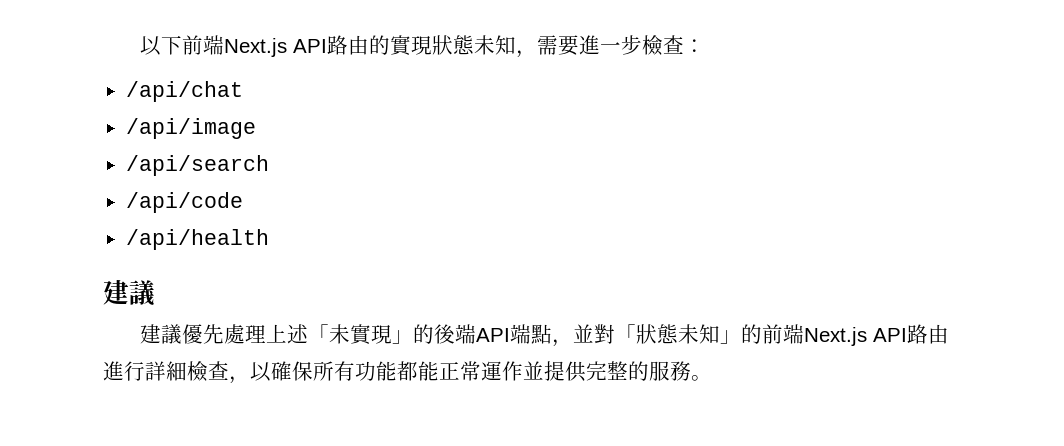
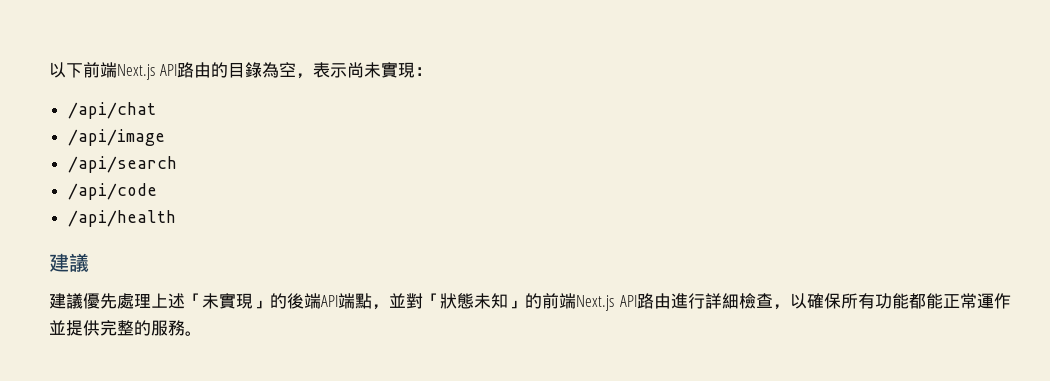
- 以下前端Next.js API路由的實現狀態未知，需要進一步檢查：
+ 以下前端Next.js API路由的目錄為空，表示尚未實現：

